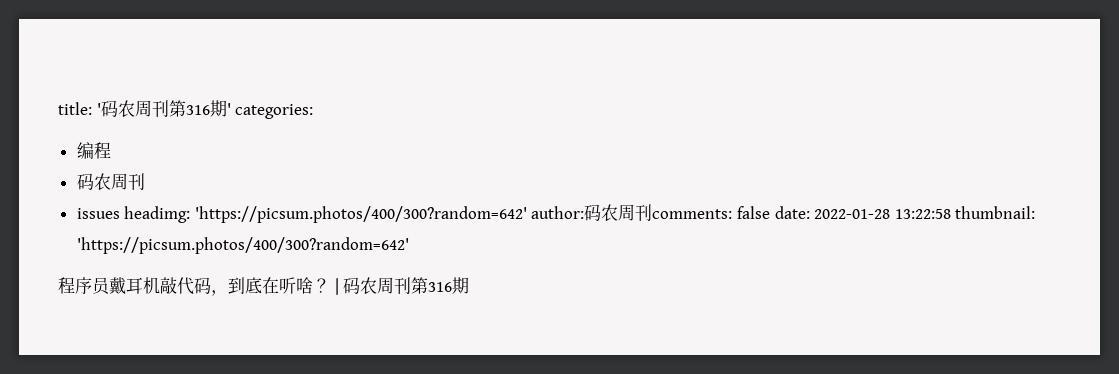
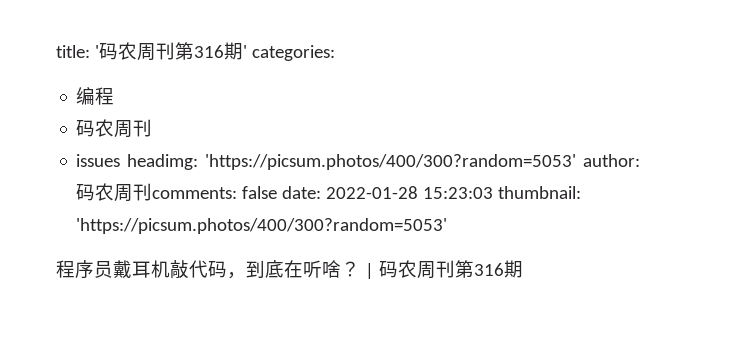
- issues headimg: 'https://picsum.photos/400/300?random=642' author:码农周刊comments: false date: 2022-01-28 13:22:58 thumbnail: 'https://picsum.photos/400/300?random=642'
+ issues headimg: 'https://picsum.photos/400/300?random=5053' author:码农周刊comments: false date: 2022-01-28 15:23:03 thumbnail: 'https://picsum.photos/400/300?random=5053'

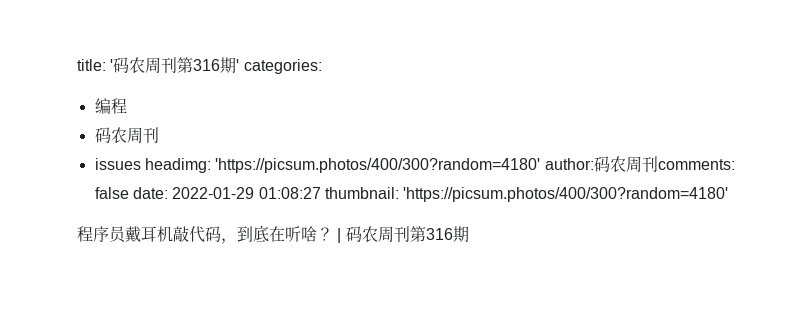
- issues headimg: 'https://picsum.photos/400/300?random=5053' author:码农周刊comments: false date: 2022-01-28 15:23:03 thumbnail: 'https://picsum.photos/400/300?random=5053'
+ issues headimg: 'https://picsum.photos/400/300?random=4180' author:码农周刊comments: false date: 2022-01-29 01:08:27 thumbnail: 'https://picsum.photos/400/300?random=4180'

